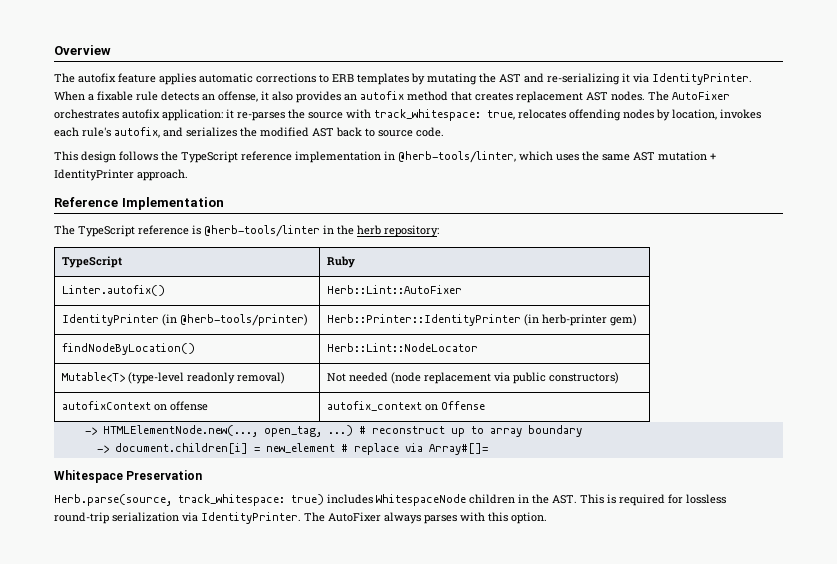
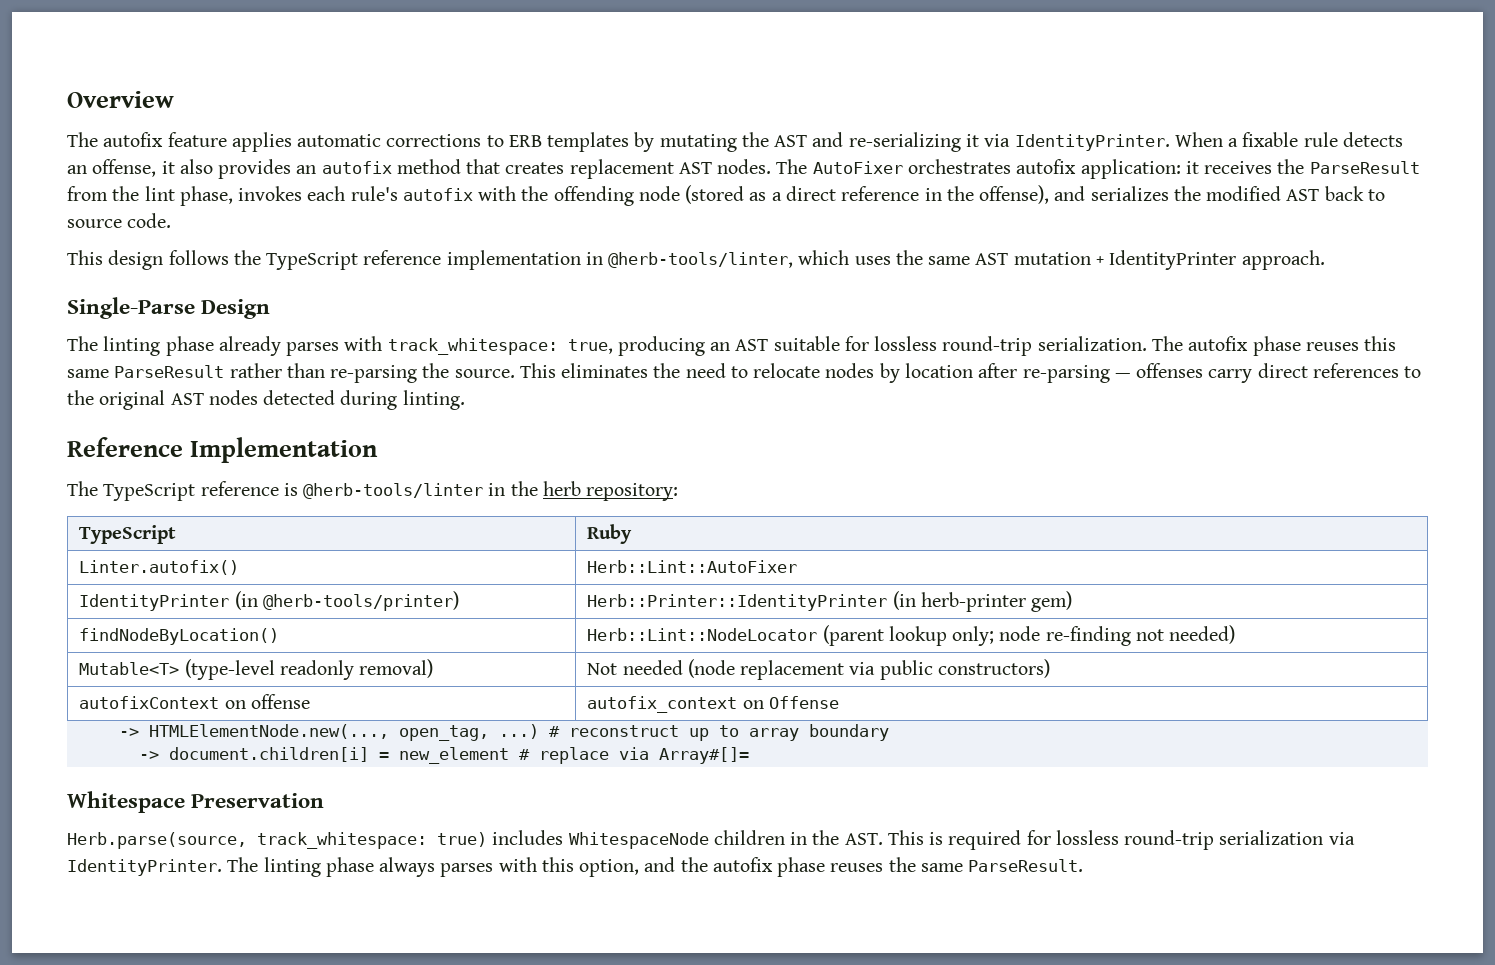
- The AutoFixer orchestrates autofix application: it re-parses the source with track_whitespace: true, relocates offending nodes by location, invokes each rule's autofix, and serializes the modified AST back to source code.
+ The AutoFixer orchestrates autofix application: it receives the ParseResult from the lint phase, invokes each rule's autofix with the offending node (stored as a direct reference in the offense), and serializes the modified AST back to source code.
+ Single-Parse Design
+ The linting phase already parses with track_whitespace: true, producing an AST suitable for lossless round-trip serialization. The autofix phase reuses this same ParseResult rather than re-parsing the source. This eliminates the need to relocate nodes by location after re-parsing — offenses carry direct references to the original AST nodes detected during linting.
- findNodeByLocation() | Herb::Lint::NodeLocator
+ findNodeByLocation() | Herb::Lint::NodeLocator (parent lookup only; node re-finding not needed)
- The AutoFixer always parses with this option.
+ The linting phase always parses with this option, and the autofix phase reuses the same ParseResult.

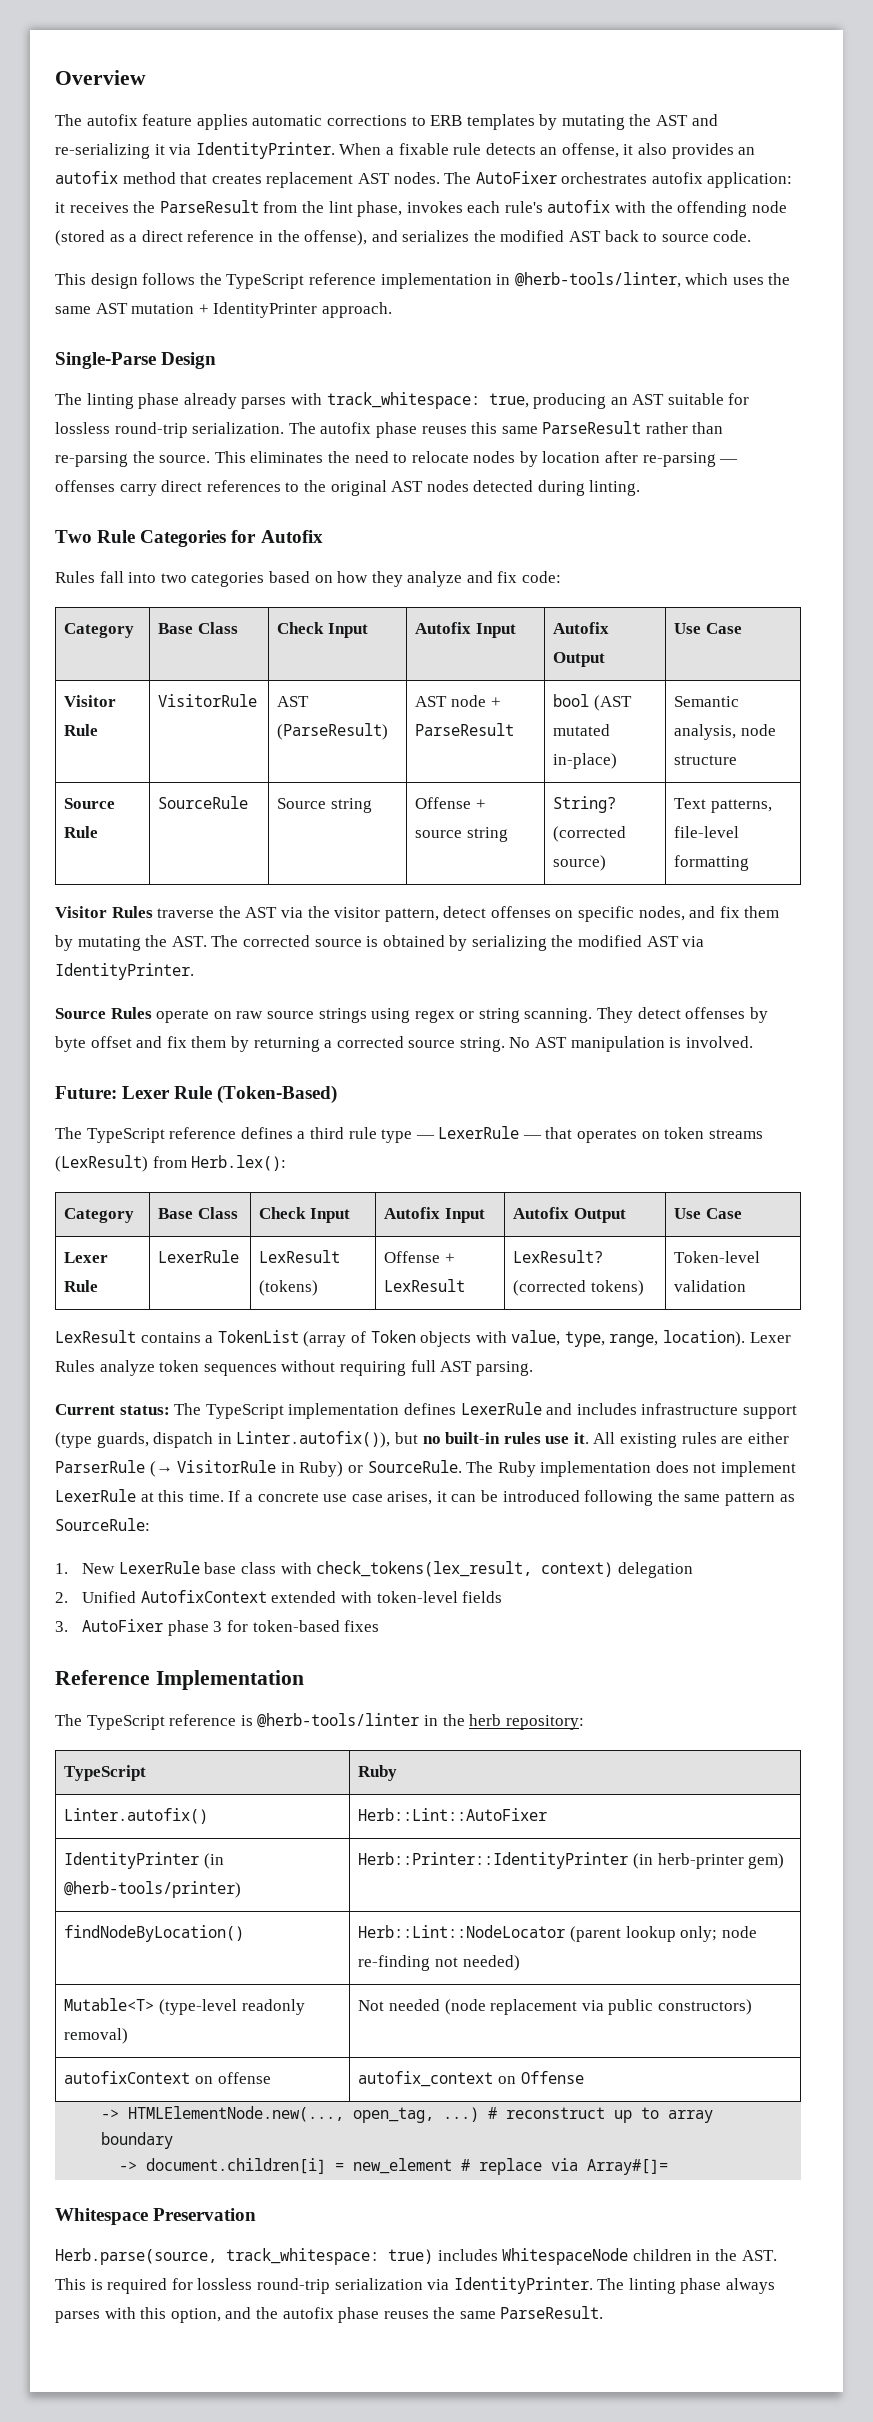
+ Two Rule Categories for Autofix
+ Rules fall into two categories based on how they analyze and fix code:
+ Category | Base Class | Check Input | Autofix Input | Autofix Output | Use Case
+ Visitor Rule | VisitorRule | AST (ParseResult) | AST node + ParseResult | bool (AST mutated in-place) | Semantic analysis, node structure
+ Source Rule | SourceRule | Source string | Offense + source string | String? (corrected source) | Text patterns, file-level formatting
+ Visitor Rules traverse the AST via the visitor pattern, detect offenses on specific nodes, and fix them by mutating the AST. The corrected source is obtained by serializing the modified AST via IdentityPrinter.
+ Source Rules operate on raw source strings using regex or string scanning. They detect offenses by byte offset and fix them by returning a corrected source string. No AST manipulation is involved.
+ Future: Lexer Rule (Token-Based)
+ The TypeScript reference defines a third rule type — LexerRule — that operates on token streams (LexResult) from Herb.lex():
+ Category | Base Class | Check Input | Autofix Input | Autofix Output | Use Case
+ Lexer Rule | LexerRule | LexResult (tokens) | Offense + LexResult | LexResult? (corrected tokens) | Token-level validation
+ LexResult contains a TokenList (array of Token objects with value, type, range, location). Lexer Rules analyze token sequences without requiring full AST parsing.
+ Current status: The TypeScript implementation defines LexerRule and includes infrastructure support (type guards, dispatch in Linter.autofix()), but no built-in rules use it. All existing rules are either ParserRule (→ VisitorRule in Ruby) or SourceRule. The Ruby implementation does not implement LexerRule at this time. If a concrete use case arises, it can be introduced following the same pattern as SourceRule:
+ 1. New LexerRule base class with check_tokens(lex_result, context) delegation
+ 2. Unified AutofixContext extended with token-level fields
+ 3. AutoFixer phase 3 for token-based fixes

